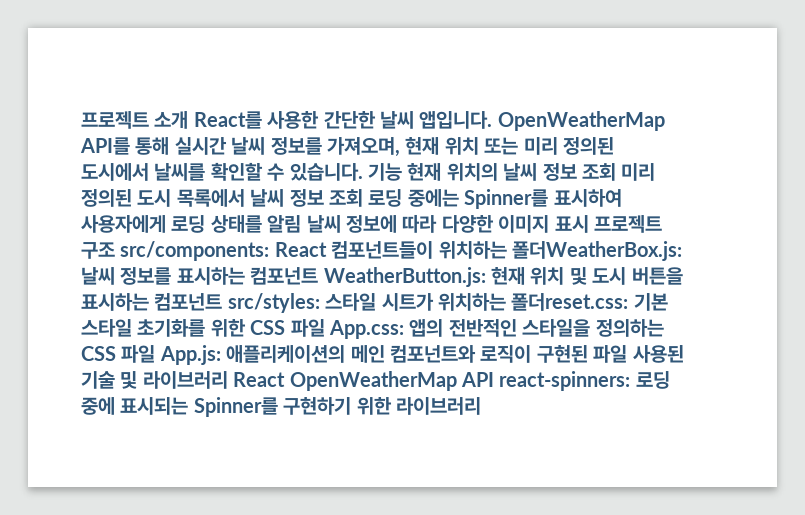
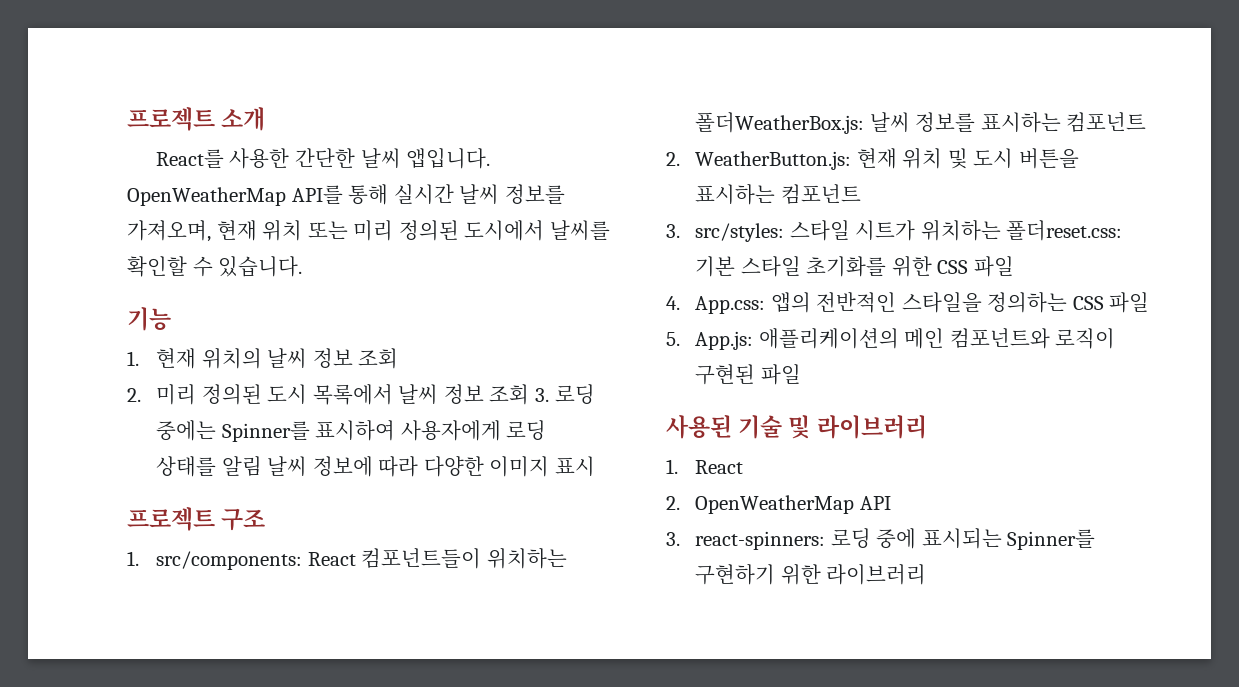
- 프로젝트 소개 React를 사용한 간단한 날씨 앱입니다.
+ 프로젝트 소개
+ React를 사용한 간단한 날씨 앱입니다.
- OpenWeatherMap API를 통해 실시간 날씨 정보를 가져오며, 현재 위치 또는 미리 정의된 도시에서 날씨를 확인할 수 있습니다. 기능 현재 위치의 날씨 정보 조회 미리 정의된 도시 목록에서 날씨 정보 조회 로딩 중에는 Spinner를 표시하여 사용자에게 로딩 상태를 알림 날씨 정보에 따라 다양한 이미지 표시 프로젝트 구조 src/components:
+ OpenWeatherMap API를 통해 실시간 날씨 정보를 가져오며, 현재 위치 또는 미리 정의된 도시에서 날씨를 확인할 수 있습니다.
+ 기능
+ 1. 현재 위치의 날씨 정보 조회
+ 2. 미리 정의된 도시 목록에서 날씨 정보 조회 3. 로딩 중에는 Spinner를 표시하여 사용자에게 로딩 상태를 알림 날씨 정보에 따라 다양한 이미지 표시
+ 프로젝트 구조
+ 1. src/components:
- 날씨 정보를 표시하는 컴포넌트 WeatherButton.js:
+ 날씨 정보를 표시하는 컴포넌트
+ 2. WeatherButton.js:
- 현재 위치 및 도시 버튼을 표시하는 컴포넌트 src/styles:
+ 현재 위치 및 도시 버튼을 표시하는 컴포넌트
+ 3. src/styles:
- 기본 스타일 초기화를 위한 CSS 파일 App.css:
+ 기본 스타일 초기화를 위한 CSS 파일
+ 4. App.css:
- 앱의 전반적인 스타일을 정의하는 CSS 파일 App.js:
+ 앱의 전반적인 스타일을 정의하는 CSS 파일
+ 5. App.js:
- 애플리케이션의 메인 컴포넌트와 로직이 구현된 파일 사용된 기술 및 라이브러리 React OpenWeatherMap API react-spinners:
+ 애플리케이션의 메인 컴포넌트와 로직이 구현된 파일
+ 사용된 기술 및 라이브러리
+ 1. React
+ 2. OpenWeatherMap API
+ 3. react-spinners:

